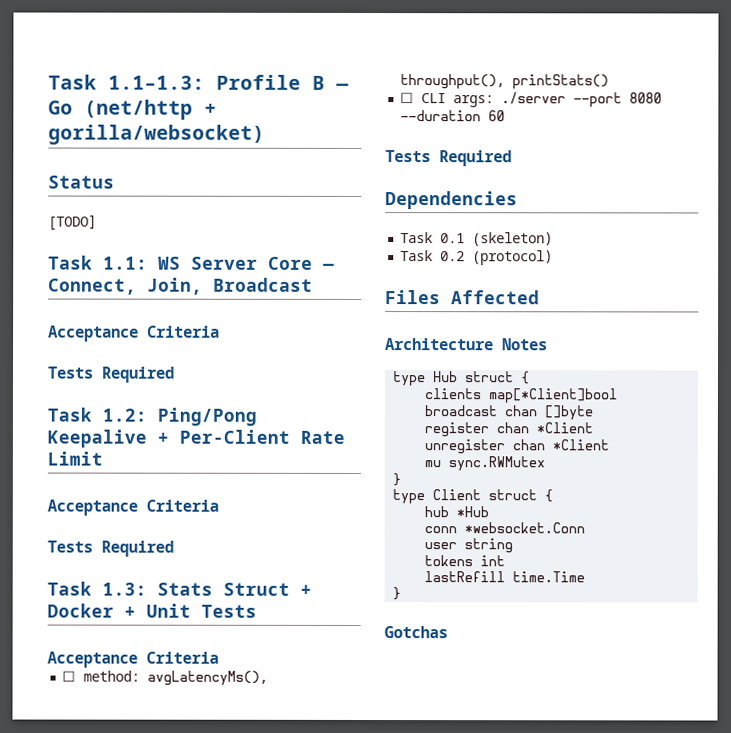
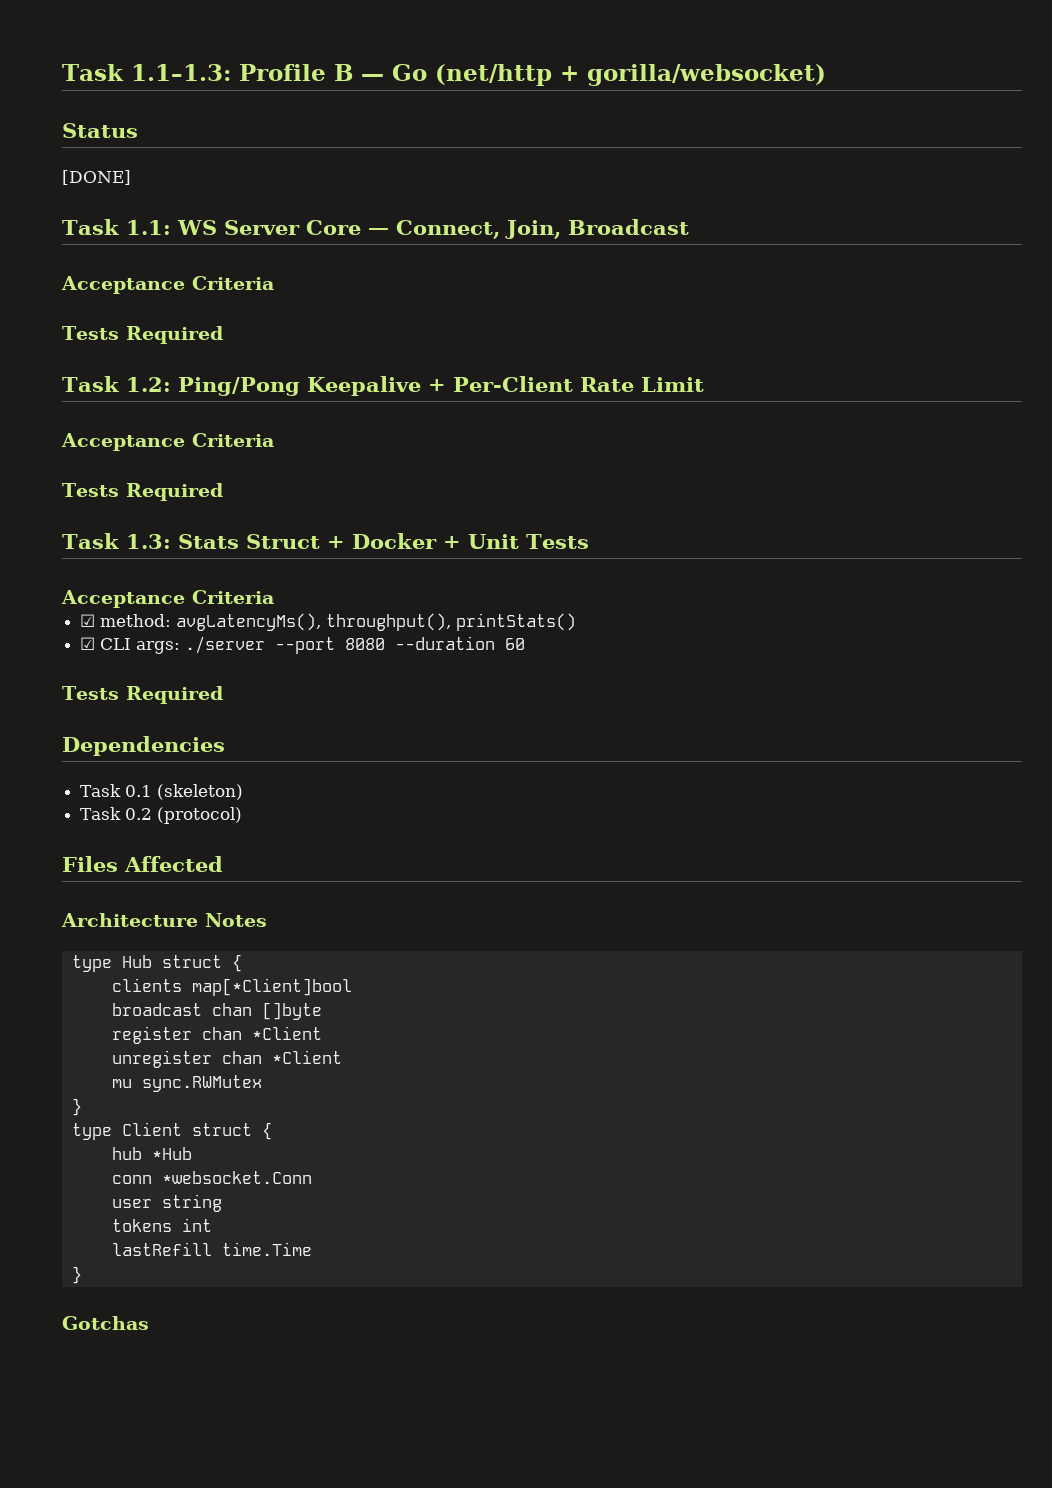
- [TODO]
+ [DONE]
- ☐ method: avgLatencyMs(), throughput(), printStats()
+ ☑ method: avgLatencyMs(), throughput(), printStats()
- ☐ CLI args: ./server --port 8080 --duration 60
+ ☑ CLI args: ./server --port 8080 --duration 60

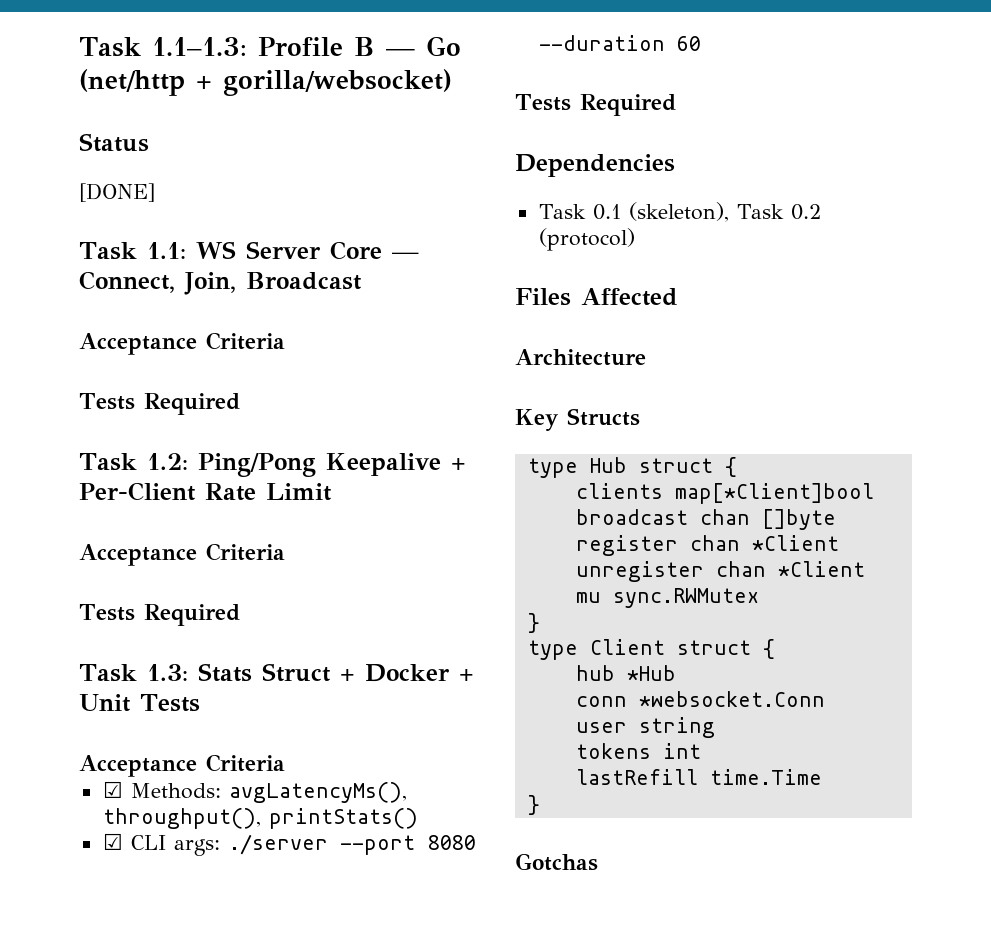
- ☑ method: avgLatencyMs(), throughput(), printStats()
+ ☑ Methods: avgLatencyMs(), throughput(), printStats()
- Task 0.1 (skeleton)
- Task 0.2 (protocol)
+ Task 0.1 (skeleton), Task 0.2 (protocol)
- Architecture Notes
+ Architecture
+ Key Structs

